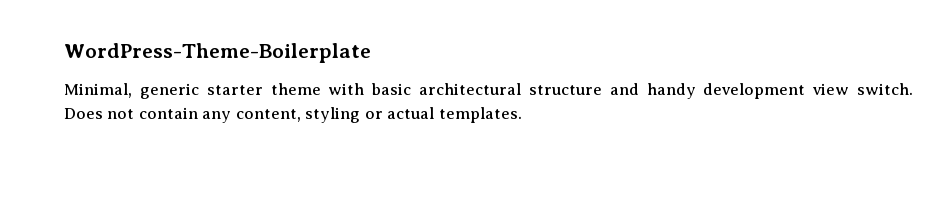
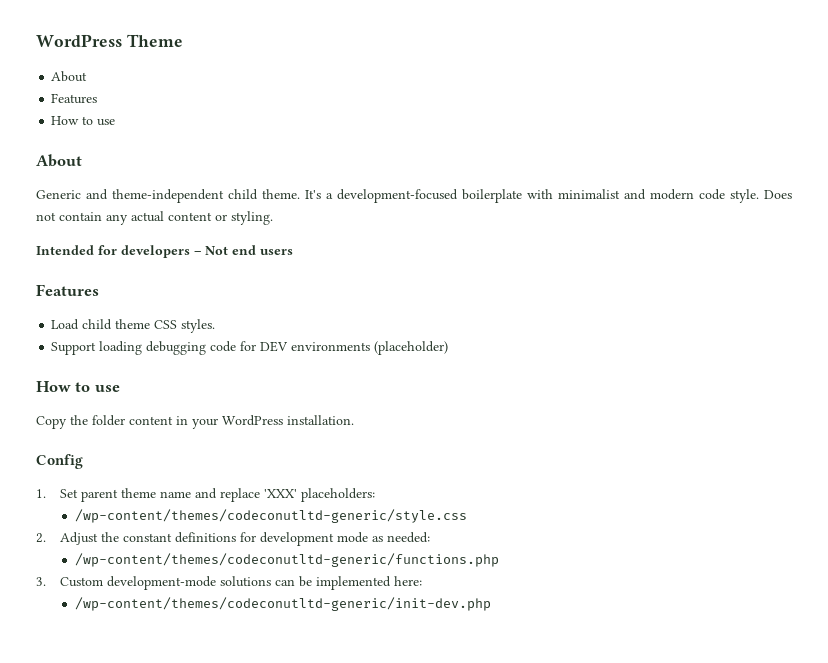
- WordPress-Theme-Boilerplate
- Minimal, generic starter theme with basic architectural structure and handy development view switch. Does not contain any content, styling or actual templates.
+ WordPress Theme
+ About
+ Features
+ How to use
+ About
+ Generic and theme-independent child theme. It's a development-focused boilerplate with minimalist and modern code style. Does not contain any actual content or styling.
+ Intended for developers – Not end users
+ Features
+ Load child theme CSS styles.
+ Support loading debugging code for DEV environments (placeholder)
+ How to use
+ Copy the folder content in your WordPress installation.
+ Config
+ 1. Set parent theme name and replace 'XXX' placeholders:
+ /wp-content/themes/codeconutltd-generic/style.css
+ 2. Adjust the constant definitions for development mode as needed:
+ /wp-content/themes/codeconutltd-generic/functions.php
+ 3. Custom development-mode solutions can be implemented here:
+ /wp-content/themes/codeconutltd-generic/init-dev.php

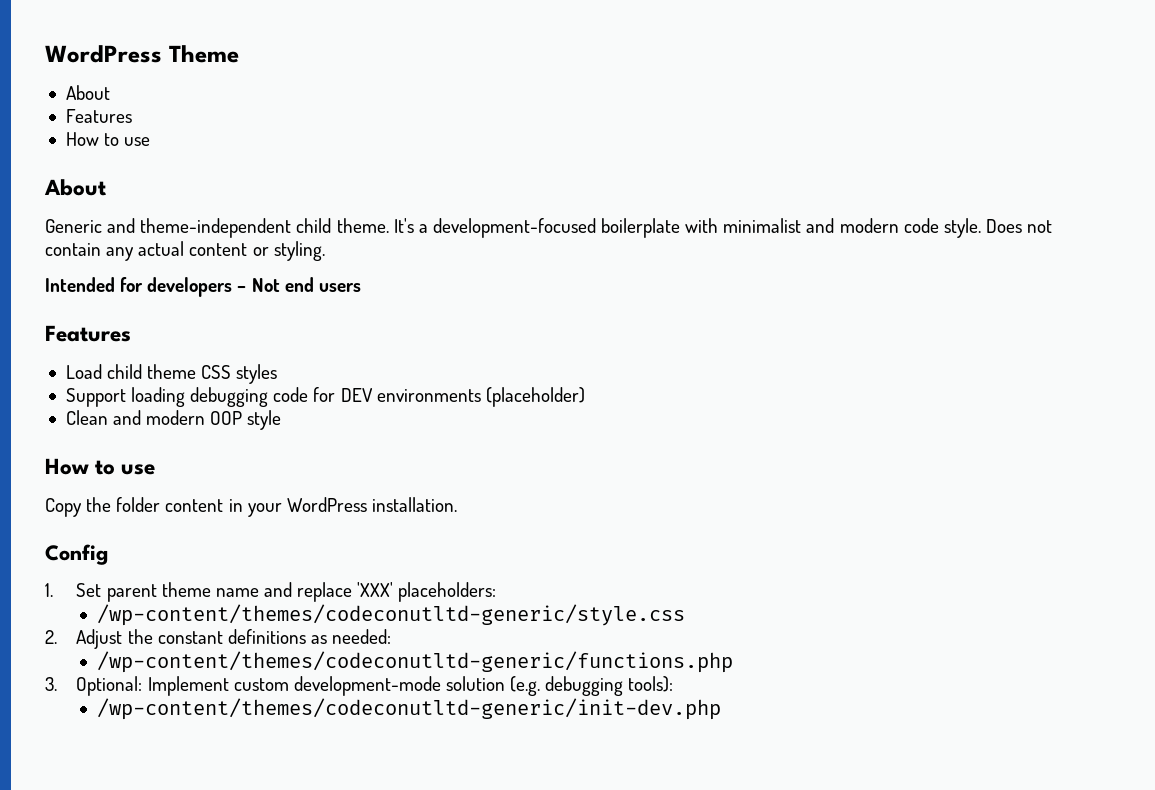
- Load child theme CSS styles.
+ Load child theme CSS styles
+ Clean and modern OOP style
- 2. Adjust the constant definitions for development mode as needed:
+ 2. Adjust the constant definitions as needed:
- 3. Custom development-mode solutions can be implemented here:
+ 3. Optional: Implement custom development-mode solution (e.g. debugging tools):

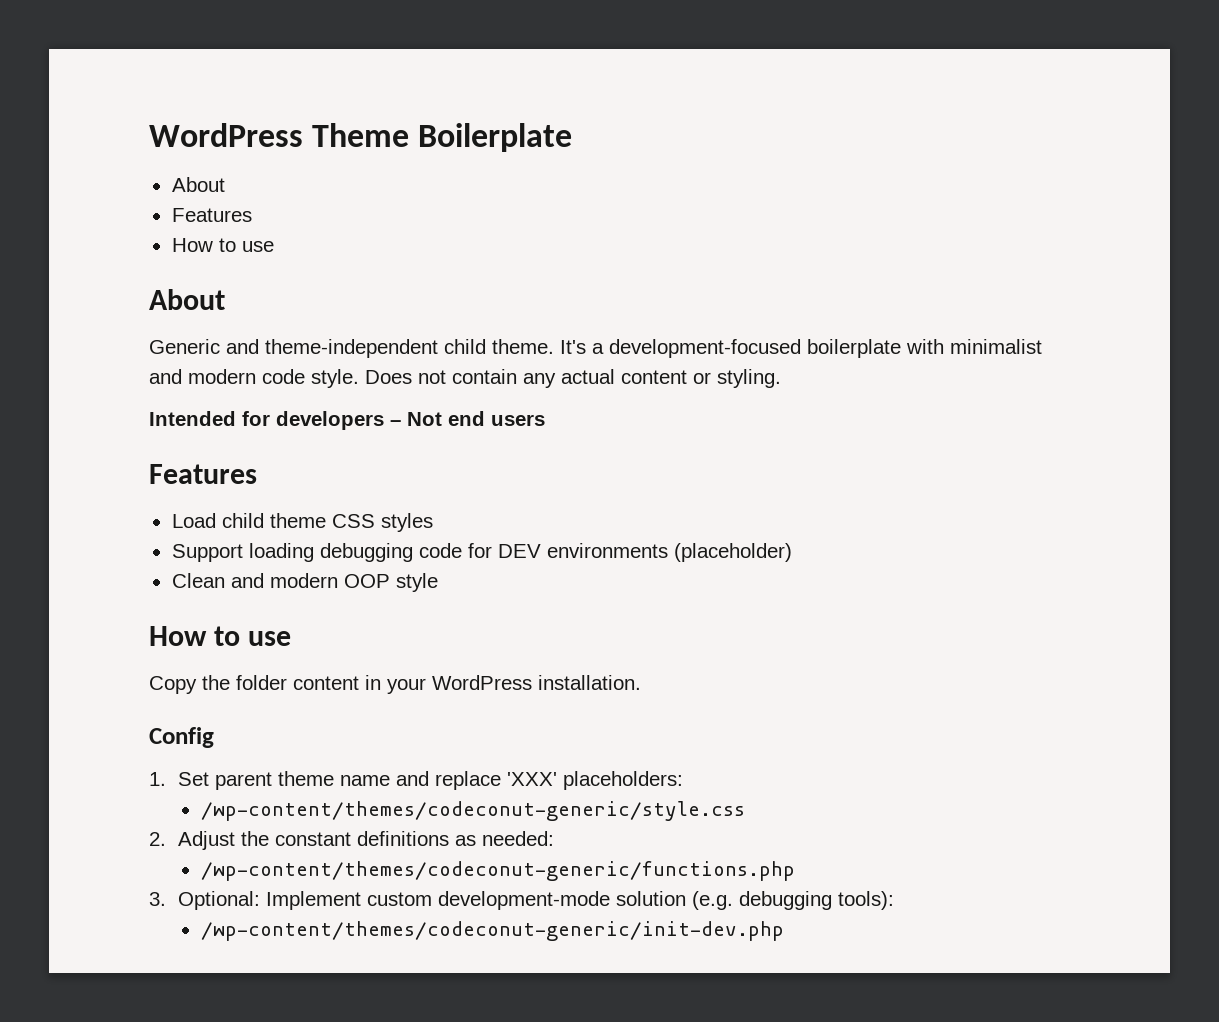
- WordPress Theme
+ WordPress Theme Boilerplate
- /wp-content/themes/codeconutltd-generic/style.css
+ /wp-content/themes/codeconut-generic/style.css
- /wp-content/themes/codeconutltd-generic/functions.php
+ /wp-content/themes/codeconut-generic/functions.php
- /wp-content/themes/codeconutltd-generic/init-dev.php
+ /wp-content/themes/codeconut-generic/init-dev.php

